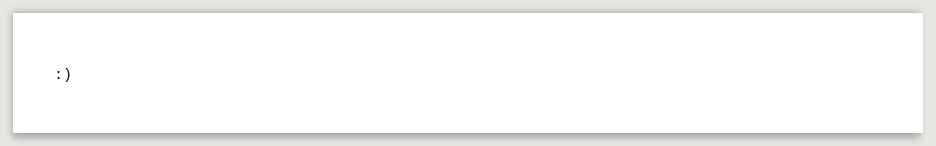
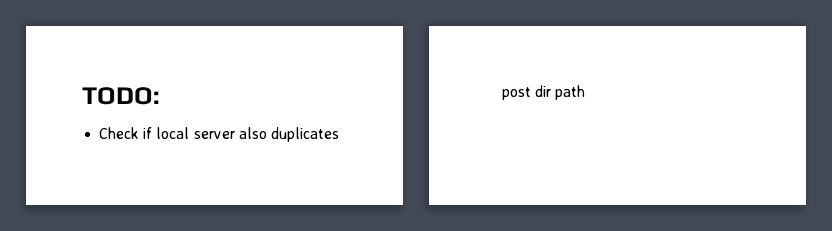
- :)
+ TODO:
+ Check if local server also duplicates post dir path

